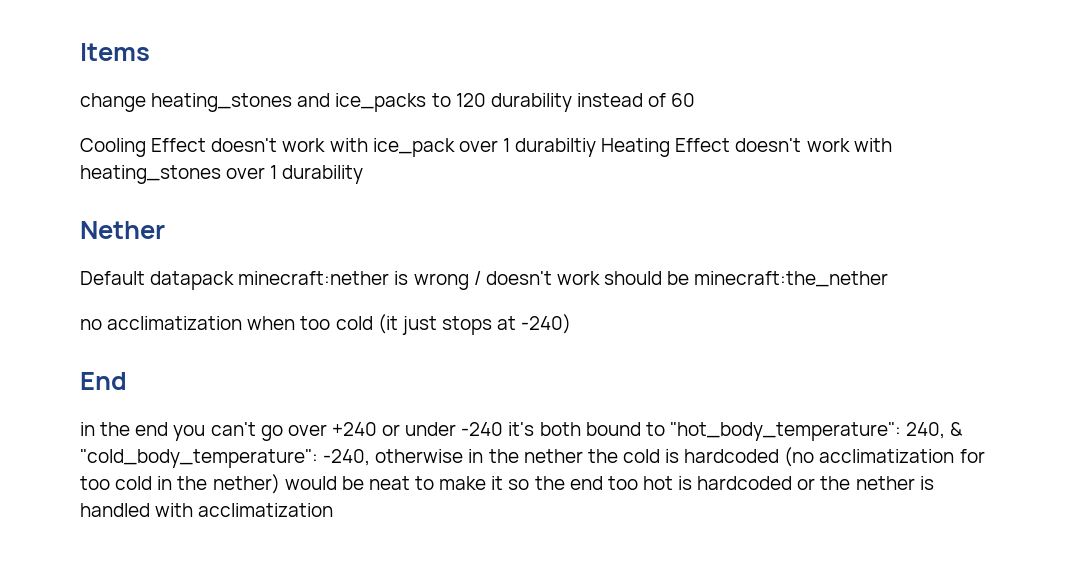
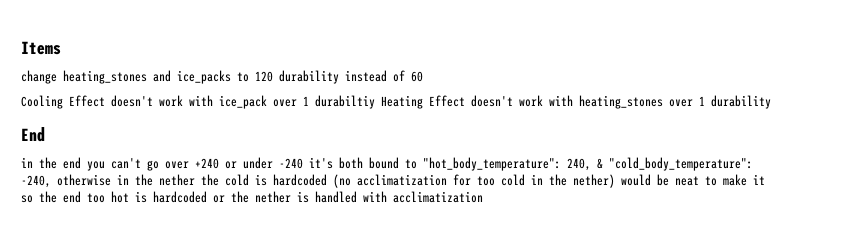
- Nether
- Default datapack minecraft:nether is wrong / doesn't work should be minecraft:the_nether
- no acclimatization when too cold (it just stops at -240)

